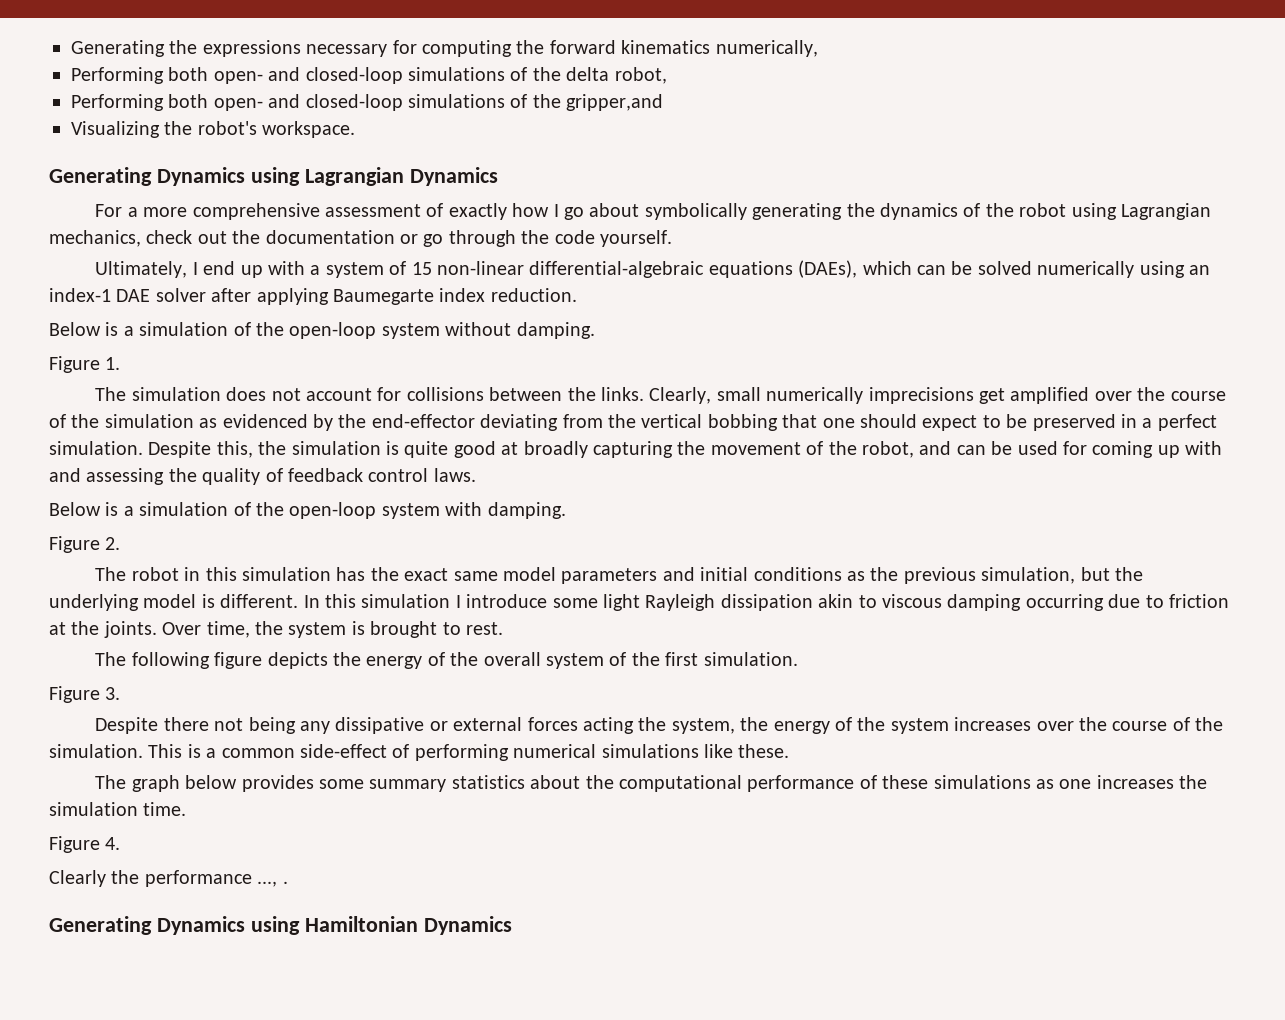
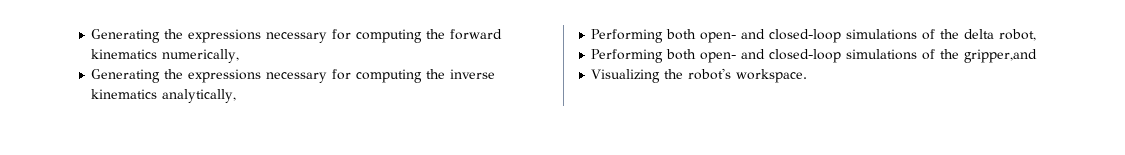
+ Generating the expressions necessary for computing the inverse kinematics analytically,
- Generating Dynamics using Lagrangian Dynamics
- For a more comprehensive assessment of exactly how I go about symbolically generating the dynamics of the robot using Lagrangian mechanics, check out the documentation or go through the code yourself.
- Ultimately, I end up with a system of 15 non-linear differential-algebraic equations (DAEs), which can be solved numerically using an index-1 DAE solver after applying Baumegarte index reduction.
- Below is a simulation of the open-loop system without damping.
- Figure 1.
- The simulation does not account for collisions between the links. Clearly, small numerically imprecisions get amplified over the course of the simulation as evidenced by the end-effector deviating from the vertical bobbing that one should expect to be preserved in a perfect simulation. Despite this, the simulation is quite good at broadly capturing the movement of the robot, and can be used for coming up with and assessing the quality of feedback control laws.
- Below is a simulation of the open-loop system with damping.
- Figure 2.
- The robot in this simulation has the exact same model parameters and initial conditions as the previous simulation, but the underlying model is different. In this simulation I introduce some light Rayleigh dissipation akin to viscous damping occurring due to friction at the joints. Over time, the system is brought to rest.
- The following figure depicts the energy of the overall system of the first simulation.
- Figure 3.
- Despite there not being any dissipative or external forces acting the system, the energy of the system increases over the course of the simulation. This is a common side-effect of performing numerical simulations like these.
- The graph below provides some summary statistics about the computational performance of these simulations as one increases the simulation time.
- Figure 4.
- Clearly the performance ..., .
- Generating Dynamics using Hamiltonian Dynamics

